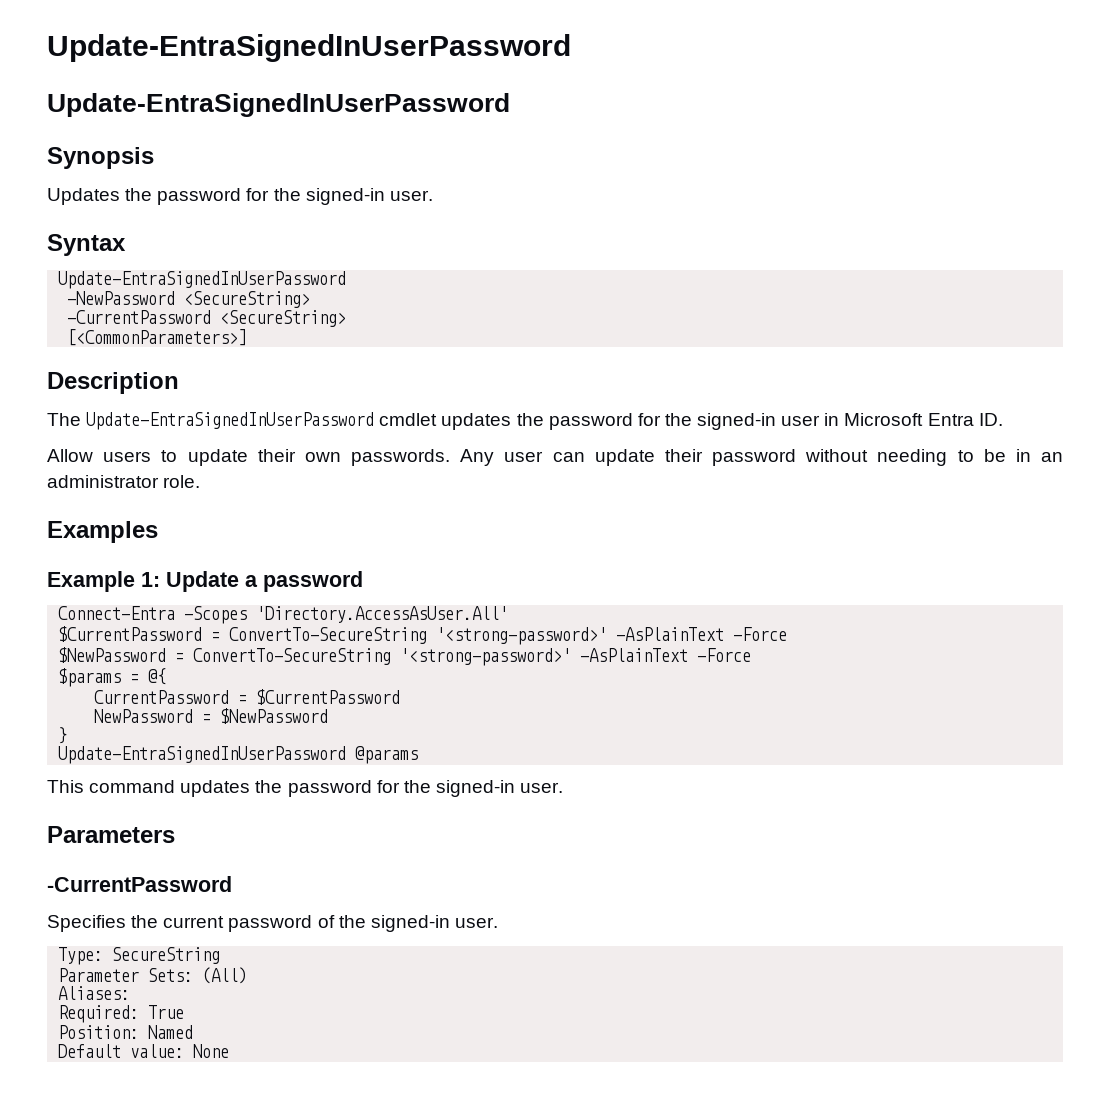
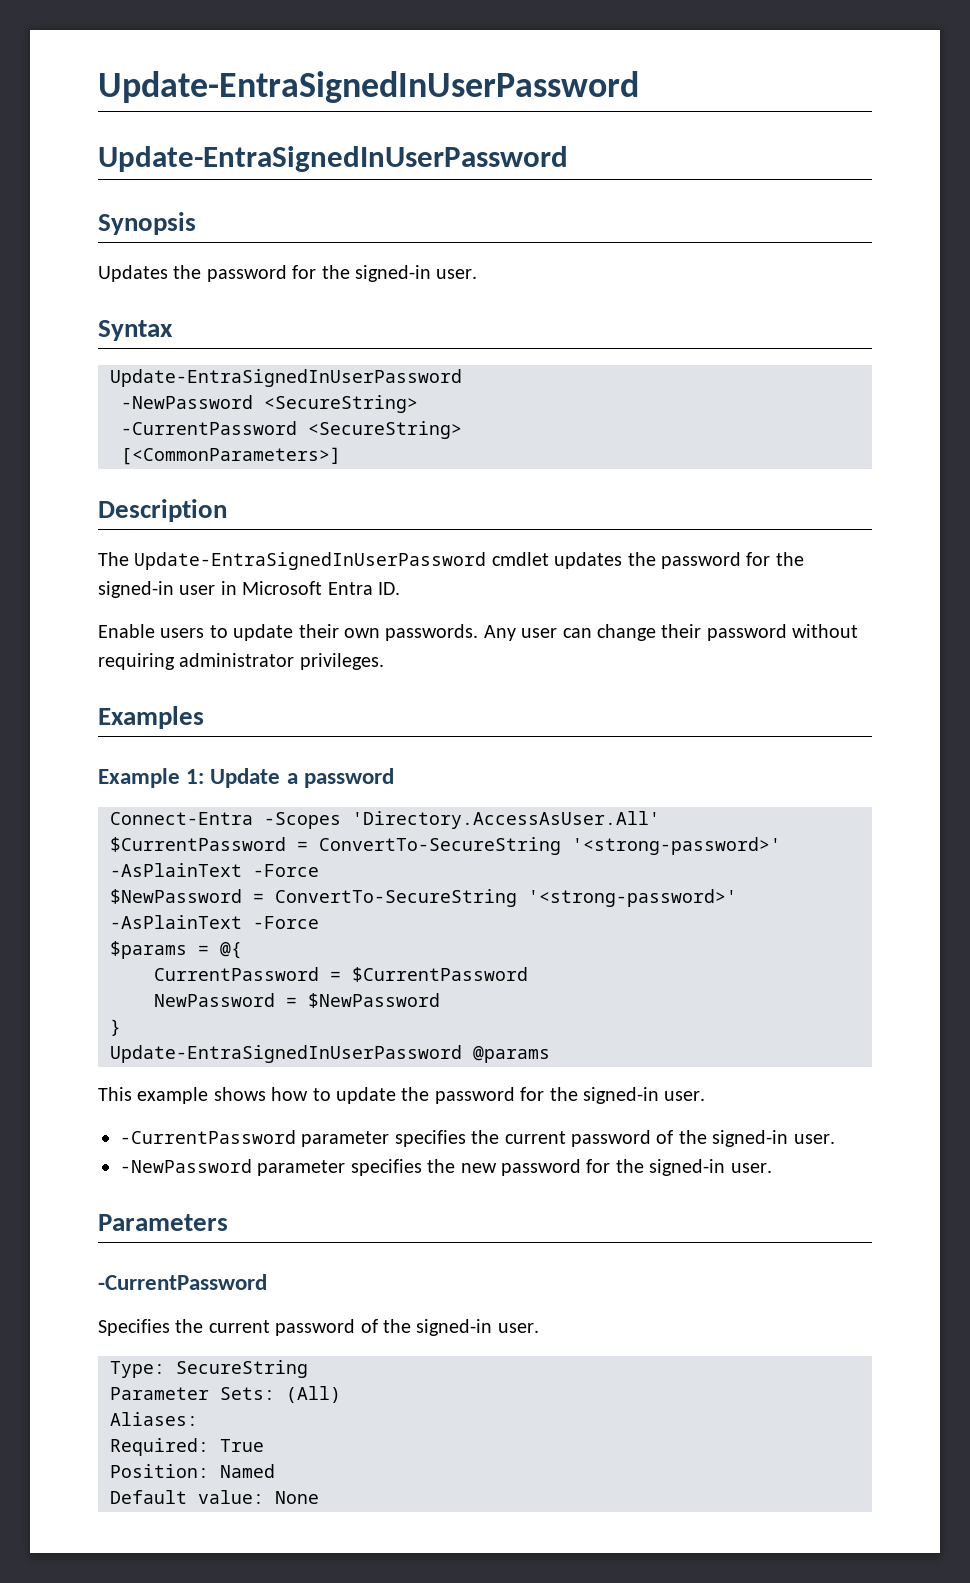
- Allow users to update their own passwords.
+ Enable users to update their own passwords.
- Any user can update their password without needing to be in an administrator role.
+ Any user can change their password without requiring administrator privileges.
- This command updates the password for the signed-in user.
+ This example shows how to update the password for the signed-in user.
+ -CurrentPassword parameter specifies the current password of the signed-in user.
+ -NewPassword parameter specifies the new password for the signed-in user.

